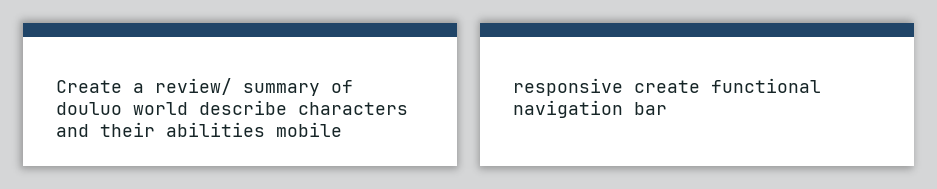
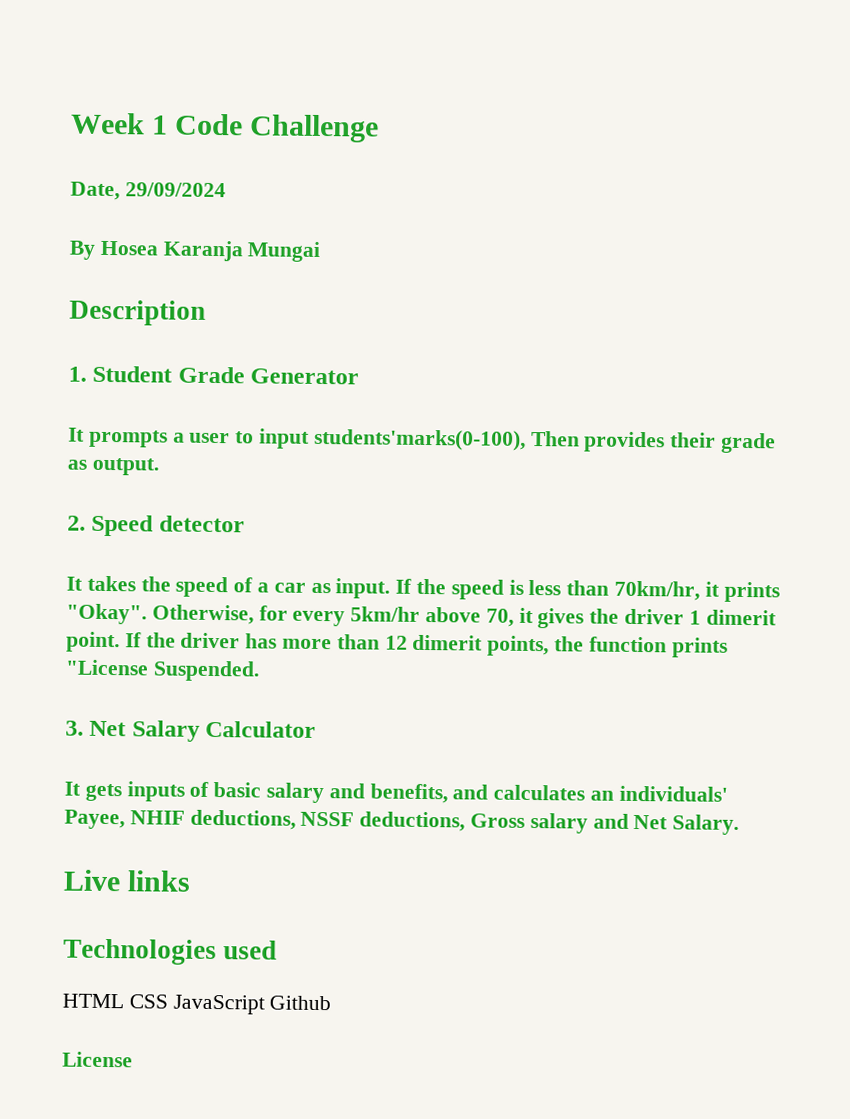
- Create a review/ summary of douluo world describe characters and their abilities mobile responsive create functional navigation bar
+ Week 1 Code Challenge
+ Date, 29/09/2024
+ By Hosea Karanja Mungai
+ Description
+ 1. Student Grade Generator
+ It prompts a user to input students'marks(0-100), Then provides their grade as output.
+ 2. Speed detector
+ It takes the speed of a car as input. If the speed is less than 70km/hr, it prints "Okay". Otherwise, for every 5km/hr above 70, it gives the driver 1 dimerit point. If the driver has more than 12 dimerit points, the function prints "License Suspended.
+ 3. Net Salary Calculator
+ It gets inputs of basic salary and benefits, and calculates an individuals' Payee, NHIF deductions, NSSF deductions, Gross salary and Net Salary.
+ Live links
+ Technologies used
+ HTML CSS JavaScript Github
+ License

